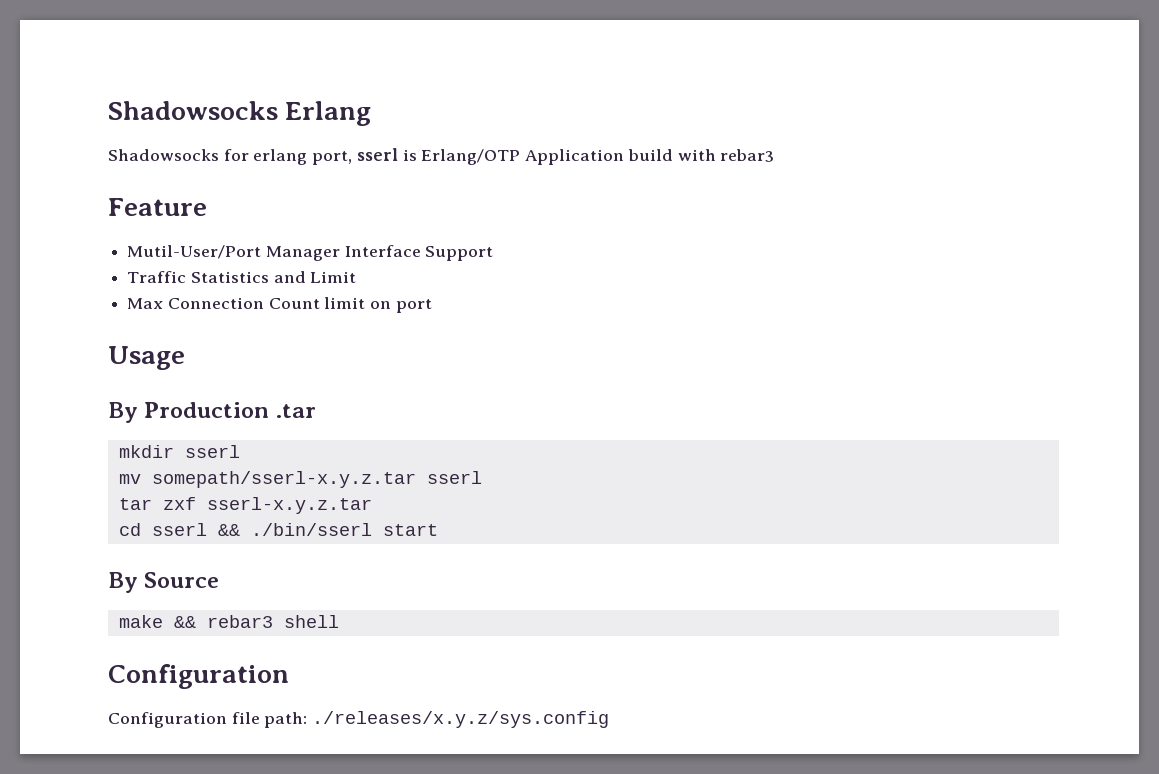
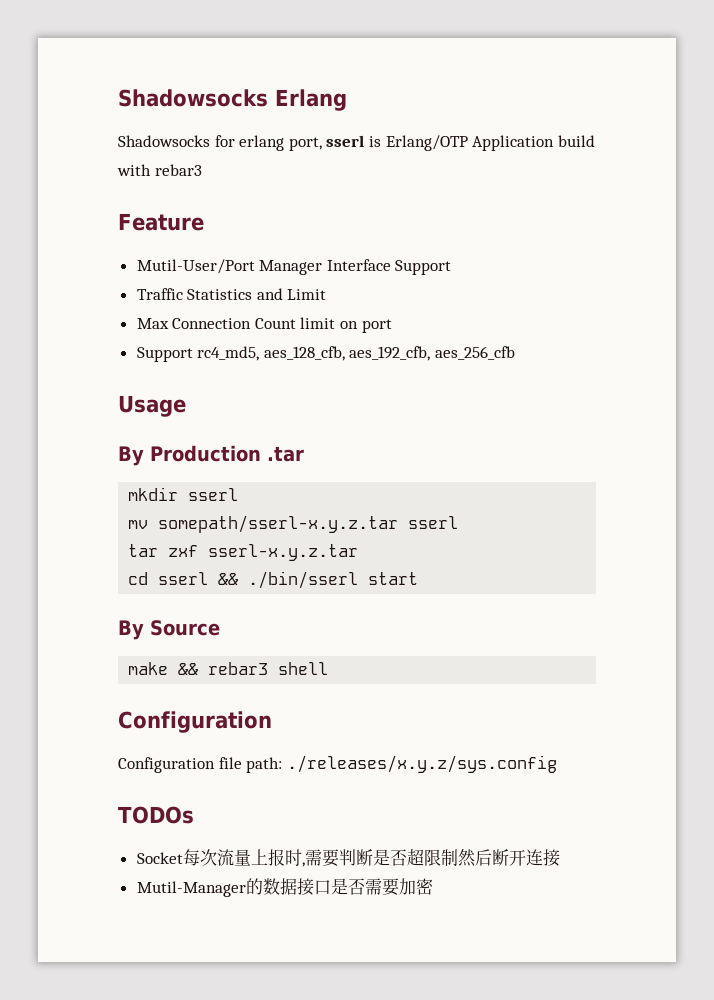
+ Support rc4_md5, aes_128_cfb, aes_192_cfb, aes_256_cfb
+ TODOs
+ Socket每次流量上报时,需要判断是否超限制然后断开连接
+ Mutil-Manager的数据接口是否需要加密

